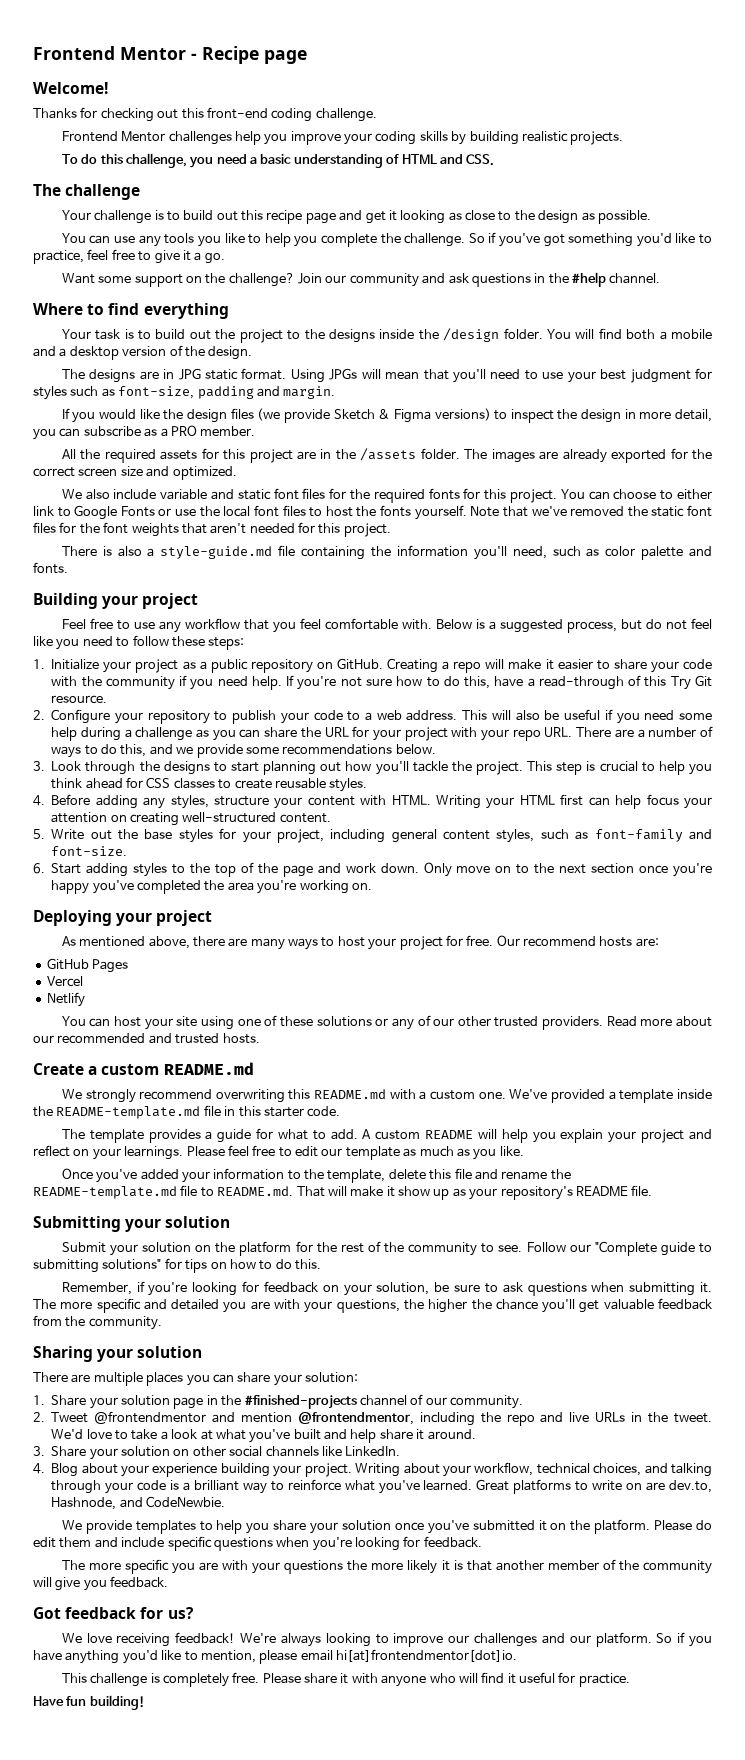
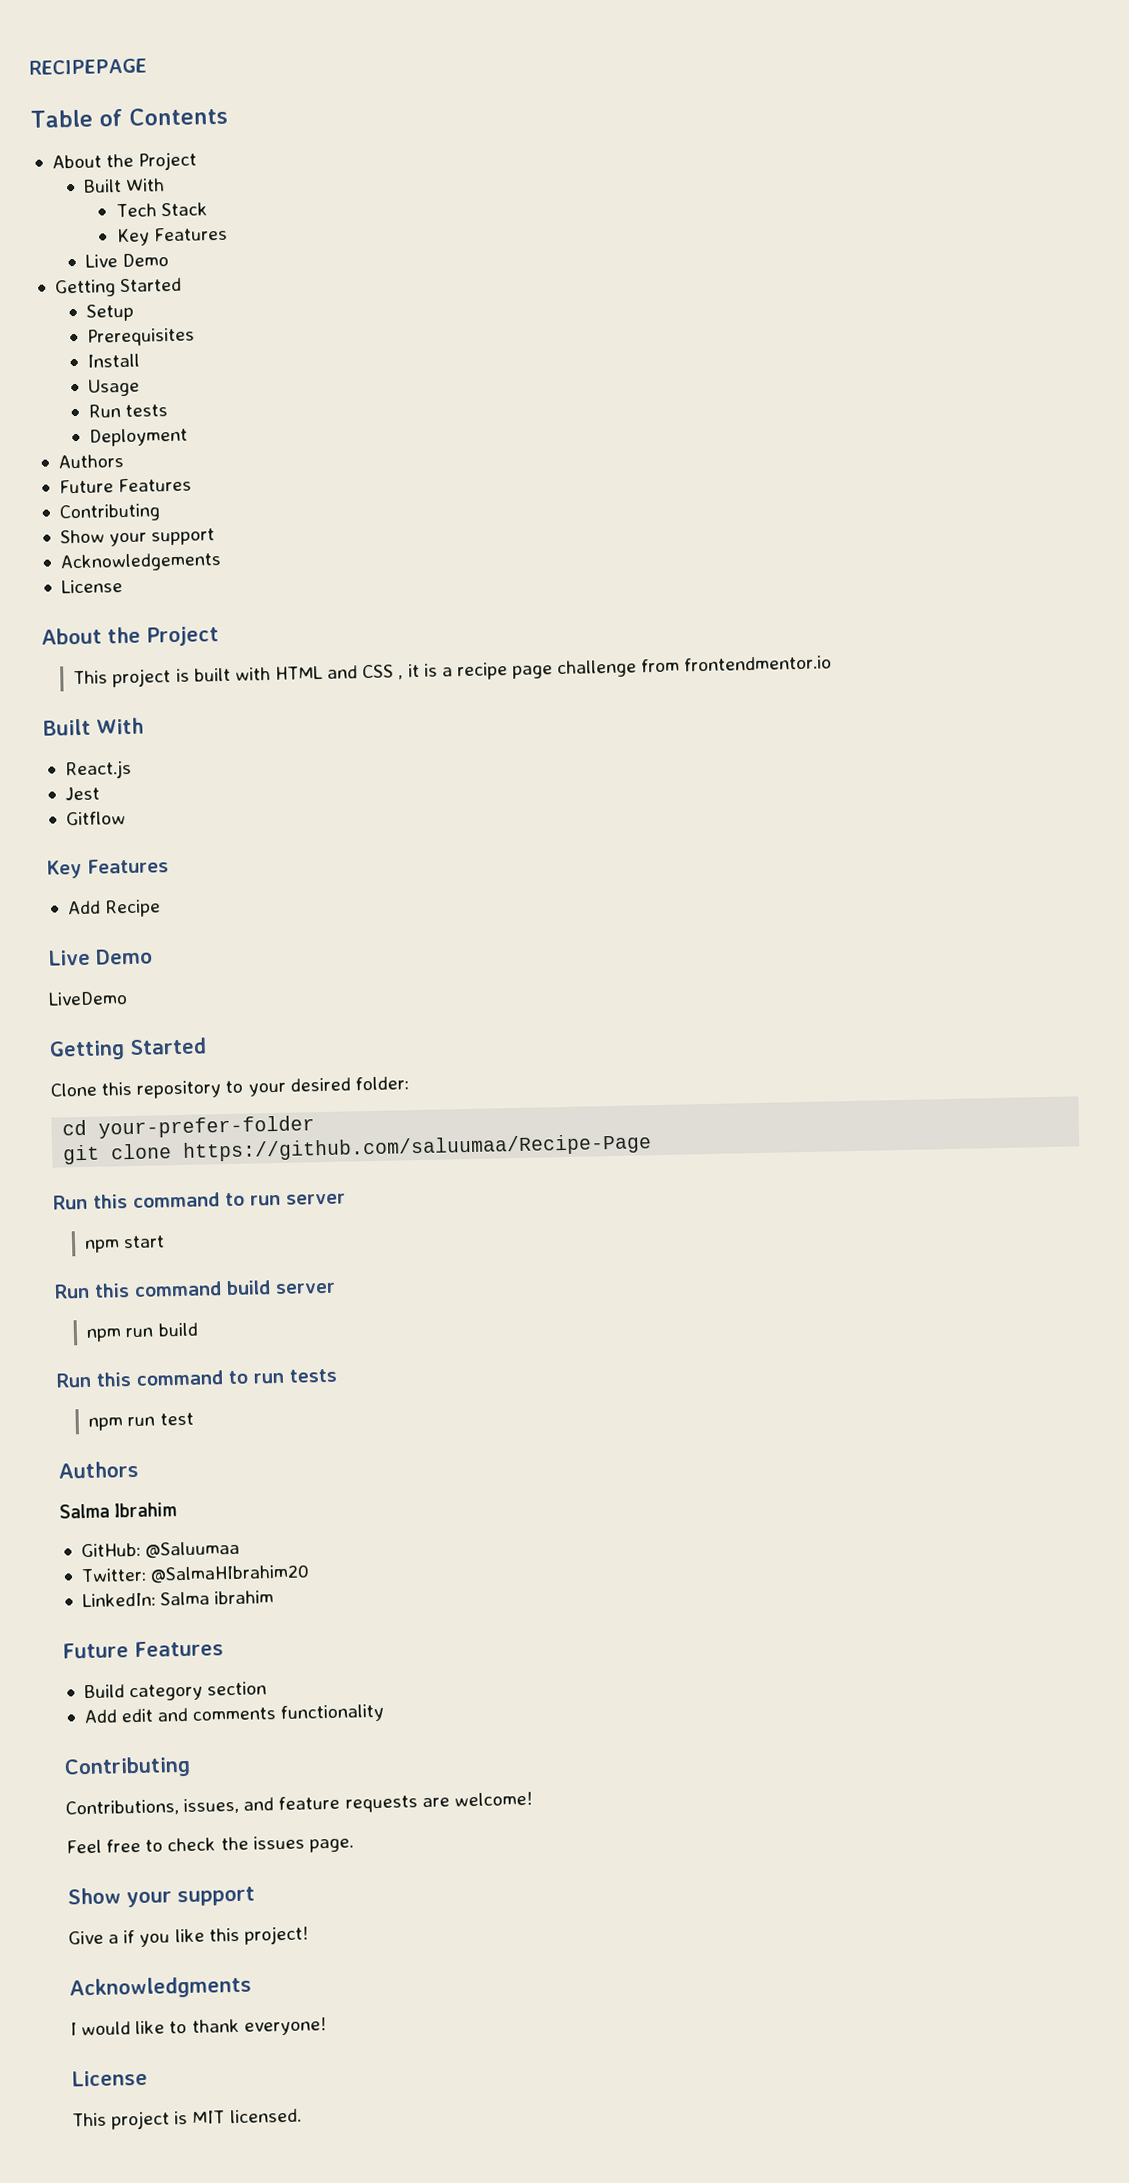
- Frontend Mentor - Recipe page
- Welcome!
- Thanks for checking out this front-end coding challenge.
- Frontend Mentor challenges help you improve your coding skills by building realistic projects.
- To do this challenge, you need a basic understanding of HTML and CSS.
- The challenge
- Your challenge is to build out this recipe page and get it looking as close to the design as possible.
- You can use any tools you like to help you complete the challenge. So if you've got something you'd like to practice, feel free to give it a go.
- Want some support on the challenge? Join our community and ask questions in the #help channel.
- Where to find everything
- Your task is to build out the project to the designs inside the /design folder. You will find both a mobile and a desktop version of the design.
- The designs are in JPG static format. Using JPGs will mean that you'll need to use your best judgment for styles such as font-size, padding and margin.
- If you would like the design files (we provide Sketch & Figma versions) to inspect the design in more detail, you can subscribe as a PRO member.
- All the required assets for this project are in the /assets folder. The images are already exported for the correct screen size and optimized.
- We also include variable and static font files for the required fonts for this project. You can choose to either link to Google Fonts or use the local font files to host the fonts yourself. Note that we've removed the static font files for the font weights that aren't needed for this project.
- There is also a style-guide.md file containing the information you'll need, such as color palette and fonts.
- Building your project
- Feel free to use any workflow that you feel comfortable with. Below is a suggested process, but do not feel like you need to follow these steps:
- 1. Initialize your project as a public repository on GitHub. Creating a repo will make it easier to share your code with the community if you need help. If you're not sure how to do this, have a read-through of this Try Git resource.
- 2. Configure your repository to publish your code to a web address. This will also be useful if you need some help during a challenge as you can share the URL for your project with your repo URL. There are a number of ways to do this, and we provide some recommendations below.
- 3. Look through the designs to start planning out how you'll tackle the project. This step is crucial to help you think ahead for CSS classes to create reusable styles.
- 4. Before adding any styles, structure your content with HTML. Writing your HTML first can help focus your attention on creating well-structured content.
- 5. Write out the base styles for your project, including general content styles, such as font-family and font-size.
- 6. Start adding styles to the top of the page and work down. Only move on to the next section once you're happy you've completed the area you're working on.
- Deploying your project
- As mentioned above, there are many ways to host your project for free. Our recommend hosts are:
- GitHub Pages
- Vercel
- Netlify
- You can host your site using one of these solutions or any of our other trusted providers. Read more about our recommended and trusted hosts.
- Create a custom README.md
- We strongly recommend overwriting this README.md with a custom one. We've provided a template inside the README-template.md file in this starter code.
- The template provides a guide for what to add. A custom README will help you explain your project and reflect on your learnings. Please feel free to edit our template as much as you like.
- Once you've added your information to the template, delete this file and rename the README-template.md file to README.md. That will make it show up as your repository's README file.
- Submitting your solution
- Submit your solution on the platform for the rest of the community to see. Follow our "Complete guide to submitting solutions" for tips on how to do this.
- Remember, if you're looking for feedback on your solution, be sure to ask questions when submitting it. The more specific and detailed you are with your questions, the higher the chance you'll get valuable feedback from the community.
- Sharing your solution
- There are multiple places you can share your solution:
- 1. Share your solution page in the #finished-projects channel of our community.
- 2. Tweet @frontendmentor and mention @frontendmentor, including the repo and live URLs in the tweet. We'd love to take a look at what you've built and help share it around.
- 3. Share your solution on other social channels like LinkedIn.
- 4. Blog about your experience building your project. Writing about your workflow, technical choices, and talking through your code is a brilliant way to reinforce what you've learned. Great platforms to write on are dev.to, Hashnode, and CodeNewbie.
- We provide templates to help you share your solution once you've submitted it on the platform. Please do edit them and include specific questions when you're looking for feedback.
- The more specific you are with your questions the more likely it is that another member of the community will give you feedback.
- Got feedback for us?
- We love receiving feedback! We're always looking to improve our challenges and our platform. So if you have anything you'd like to mention, please email hi[at]frontendmentor[dot]io.
- This challenge is completely free. Please share it with anyone who will find it useful for practice.
- Have fun building!
+ RECIPEPAGE
+ Table of Contents
+ About the Project
+ Built With
+ Tech Stack
+ Key Features
+ Live Demo
+ Getting Started
+ Setup
+ Prerequisites
+ Install
+ Usage
+ Run tests
+ Deployment
+ Authors
+ Future Features
+ Contributing
+ Show your support
+ Acknowledgements
+ License
+ About the Project
+ This project is built with HTML and CSS , it is a recipe page challenge from frontendmentor.io
+ Built With
+ React.js
+ Jest
+ Gitflow
+ Key Features
+ Add Recipe
+ Live Demo
+ LiveDemo
+ Getting Started
+ Clone this repository to your desired folder:
+ cd your-prefer-folder
+ git clone https://github.com/saluumaa/Recipe-Page
+ Run this command to run server
+ npm start
+ Run this command build server
+ npm run build
+ Run this command to run tests
+ npm run test
+ Authors
+ Salma Ibrahim
+ GitHub: @Saluumaa
+ Twitter: @SalmaHIbrahim20
+ LinkedIn: Salma ibrahim
+ Future Features
+ Build category section
+ Add edit and comments functionality
+ Contributing
+ Contributions, issues, and feature requests are welcome!
+ Feel free to check the issues page.
+ Show your support
+ Give a if you like this project!
+ Acknowledgments
+ I would like to thank everyone!
+ License
+ This project is MIT licensed.

